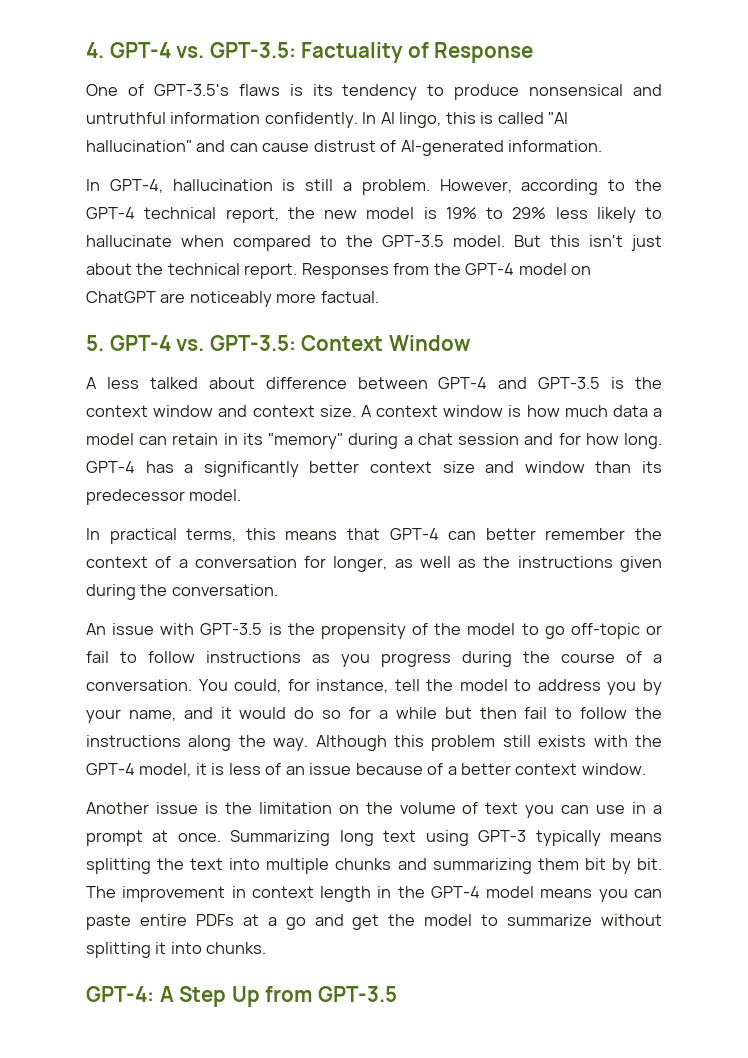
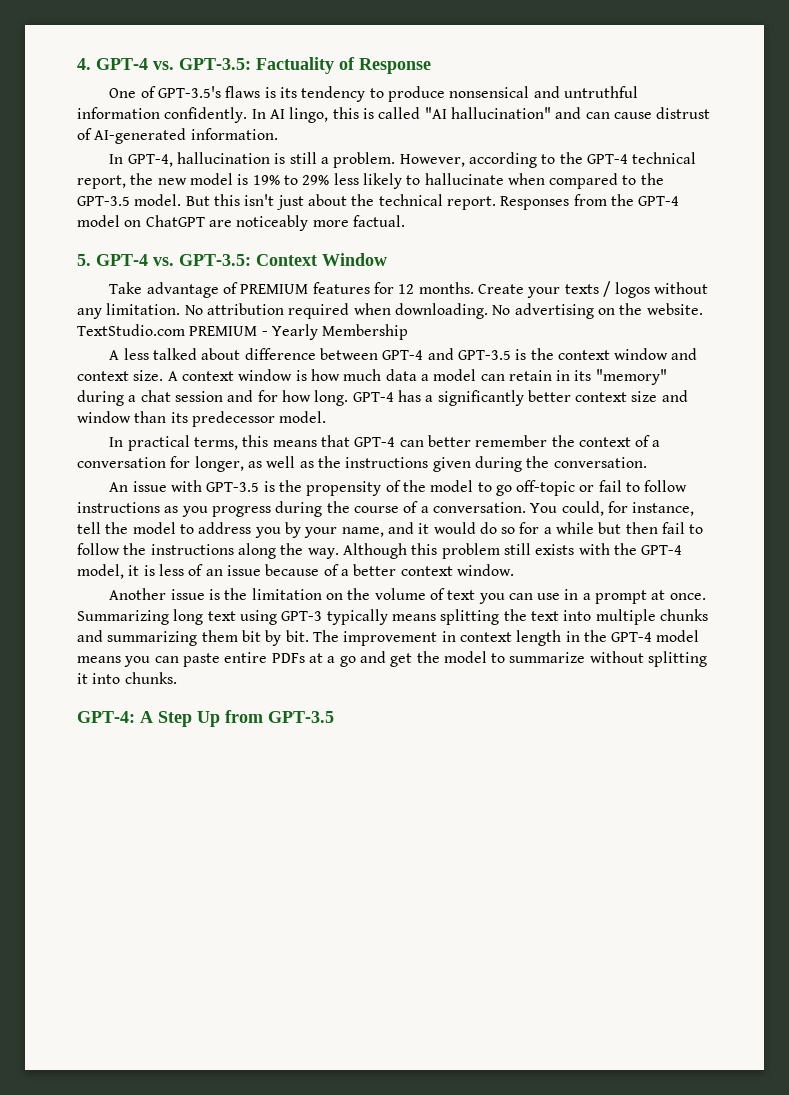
+ Take advantage of PREMIUM features for 12 months. Create your texts / logos without any limitation. No attribution required when downloading. No advertising on the website. TextStudio.com PREMIUM - Yearly Membership

